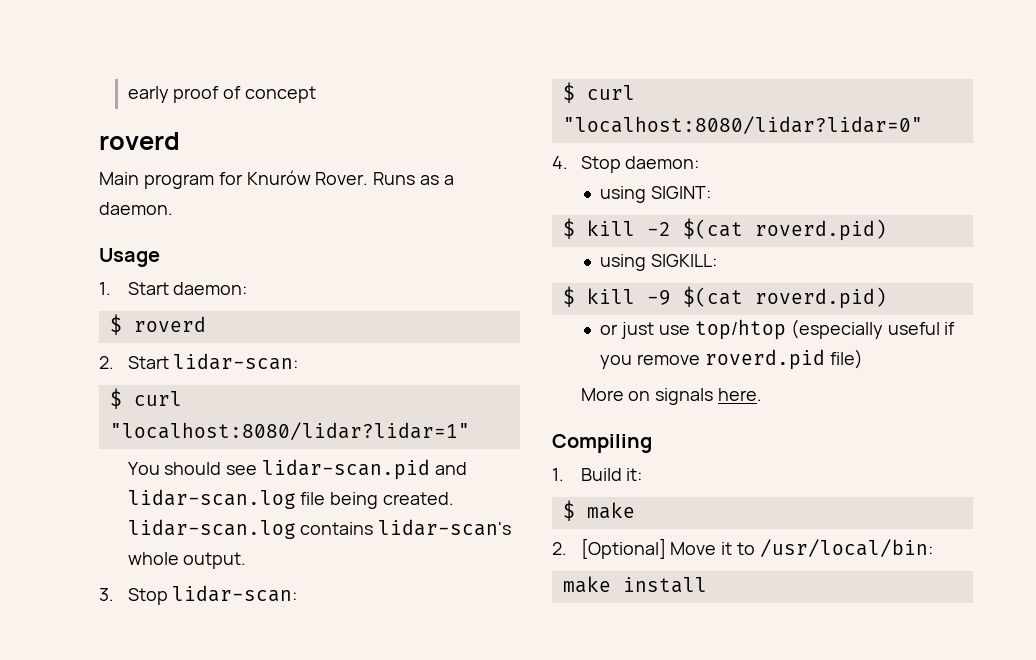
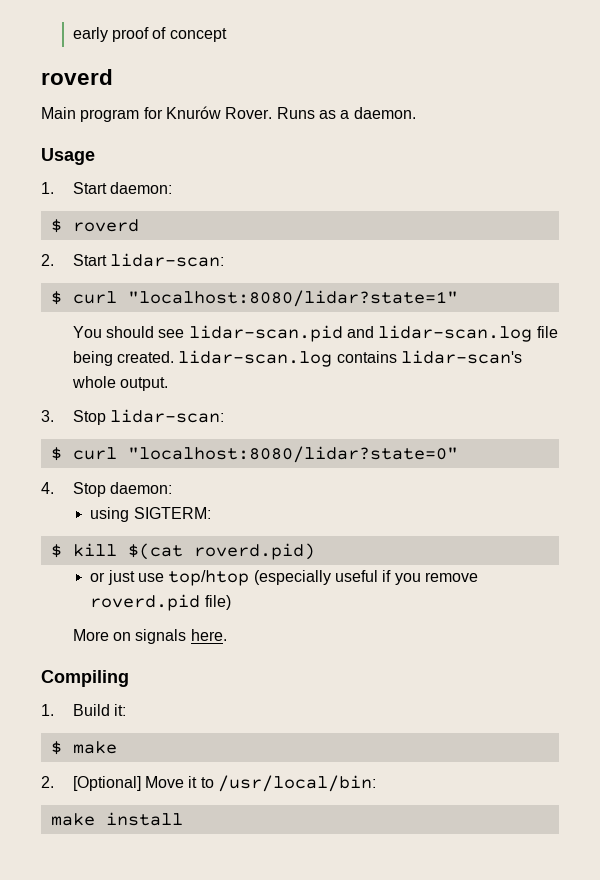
- $ curl "localhost:8080/lidar?lidar=1"
+ $ curl "localhost:8080/lidar?state=1"
- $ curl "localhost:8080/lidar?lidar=0"
+ $ curl "localhost:8080/lidar?state=0"
- using SIGINT:
- $ kill -2 $(cat roverd.pid)
- using SIGKILL:
- $ kill -9 $(cat roverd.pid)
+ using SIGTERM:
+ $ kill $(cat roverd.pid)

